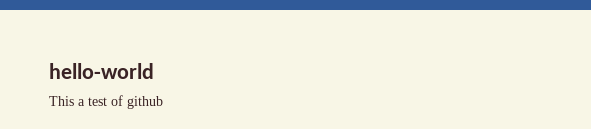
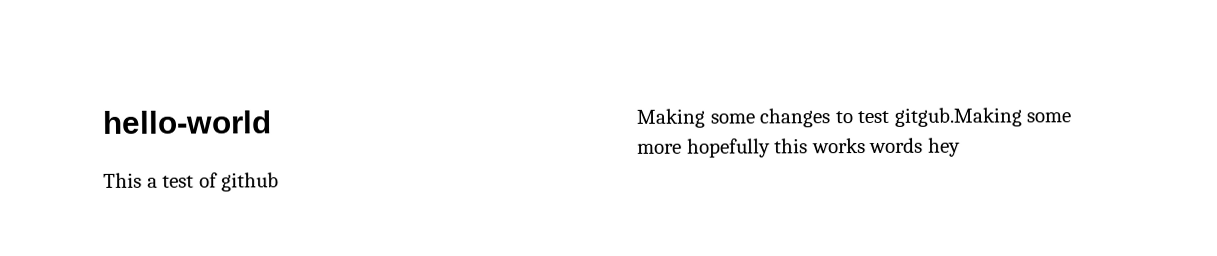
+ Making some changes to test gitgub.Making some more hopefully this works words hey

